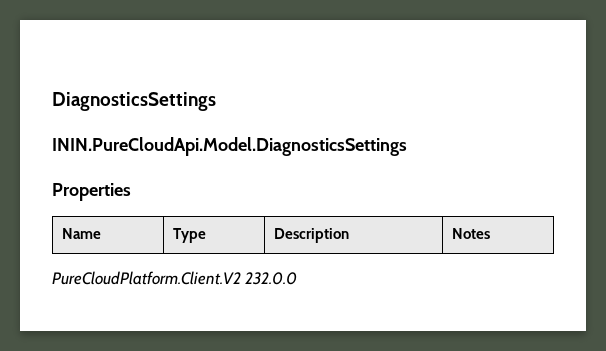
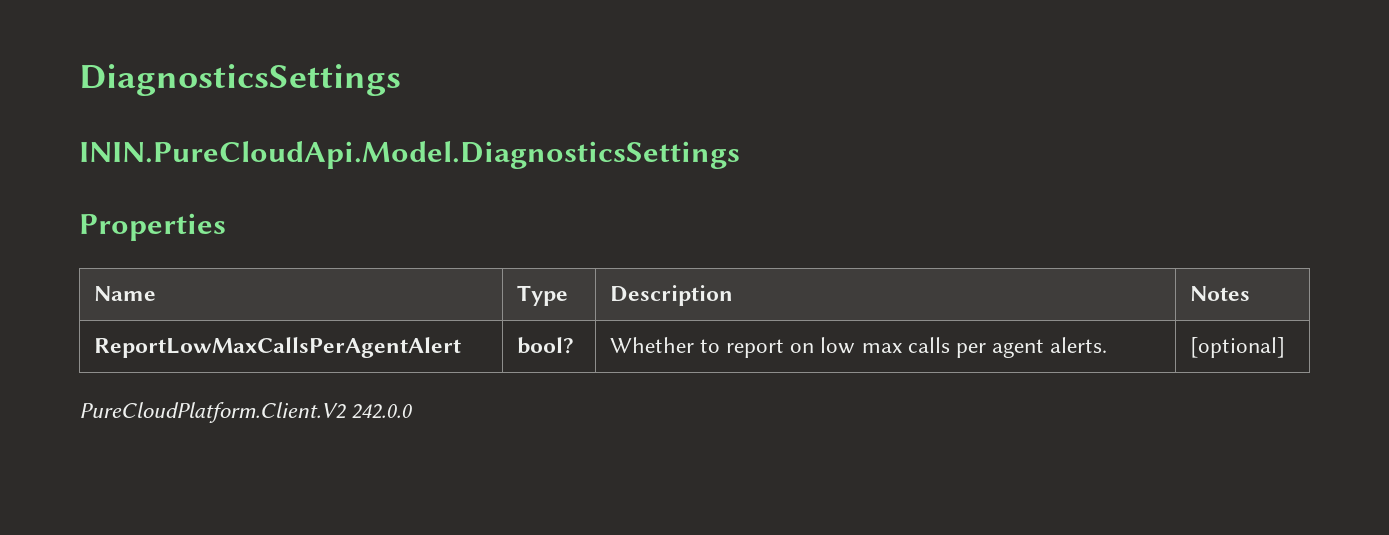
+ ReportLowMaxCallsPerAgentAlert | bool? | Whether to report on low max calls per agent alerts. | [optional]
- PureCloudPlatform.Client.V2 232.0.0
+ PureCloudPlatform.Client.V2 242.0.0

